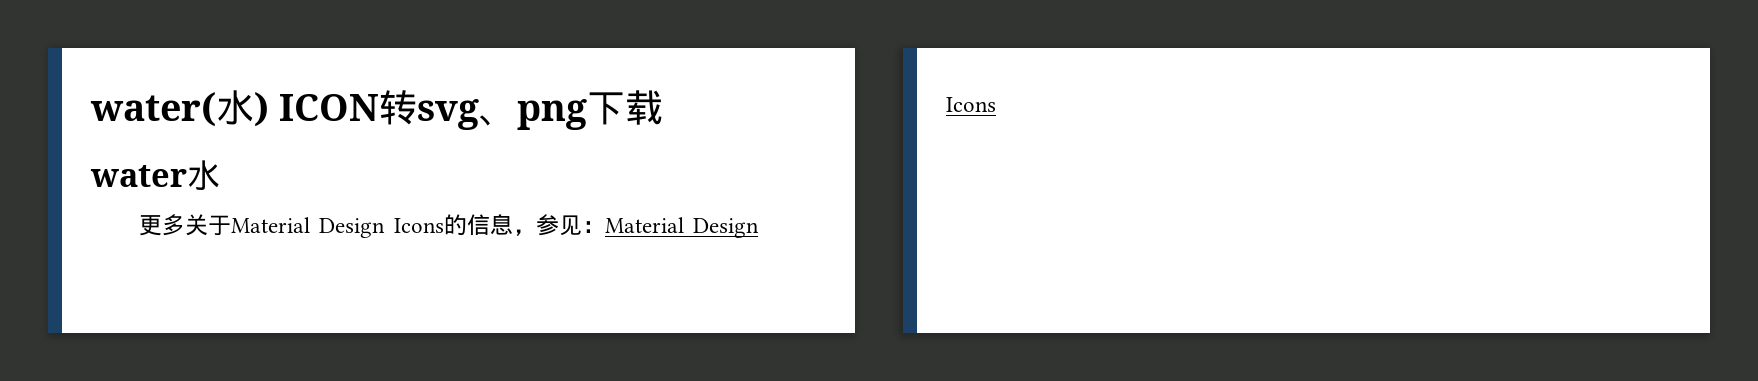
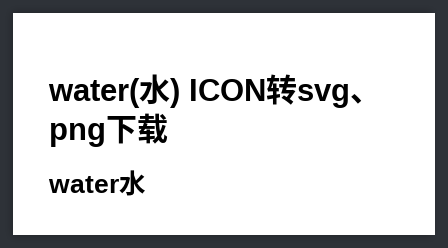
- 更多关于Material Design Icons的信息，参见：Material Design Icons

